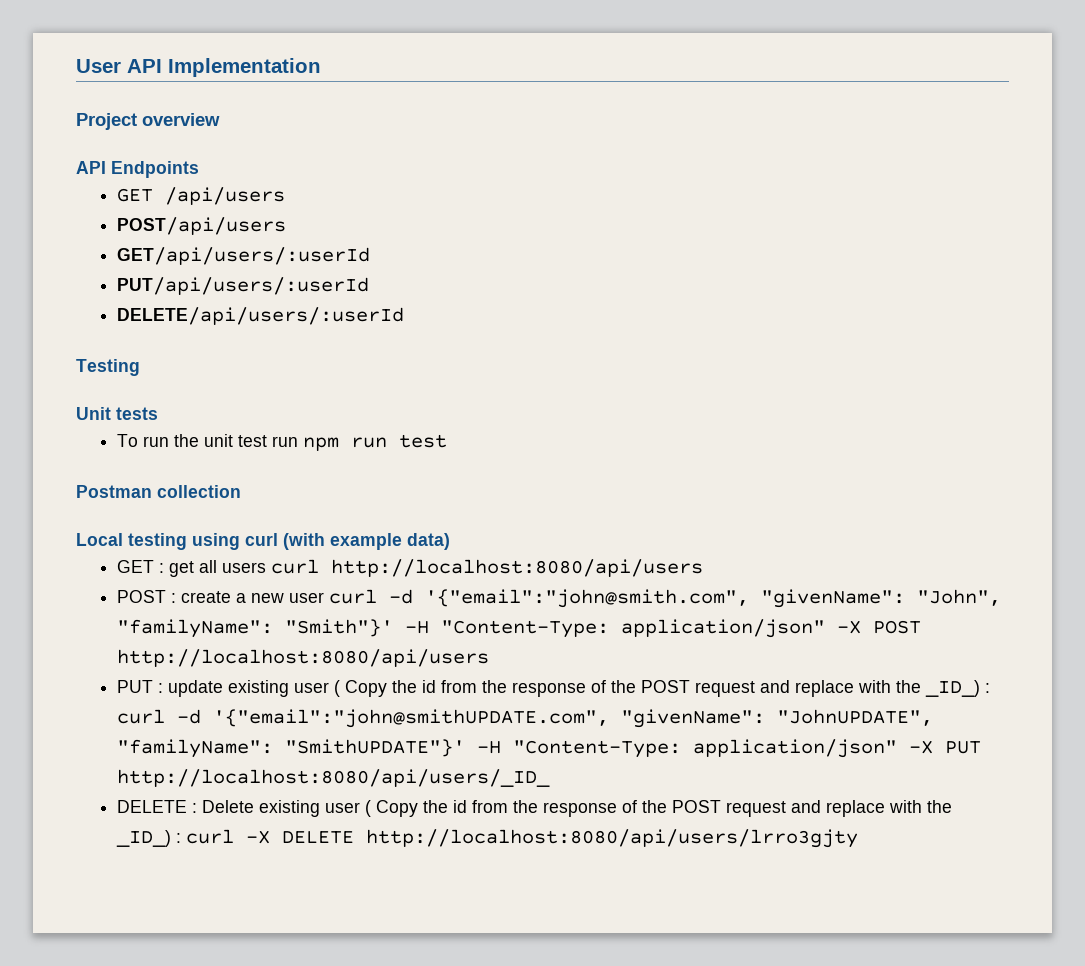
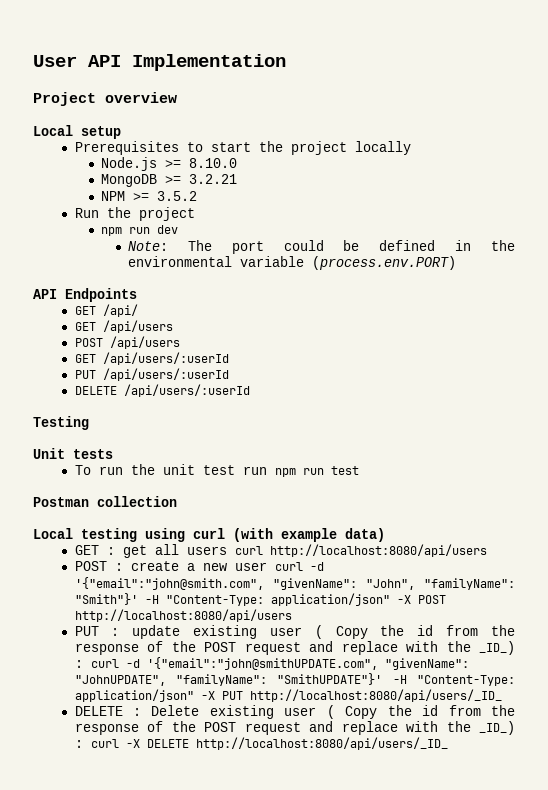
+ Local setup
+ Prerequisites to start the project locally
+ Node.js >= 8.10.0
+ MongoDB >= 3.2.21
+ NPM >= 3.5.2
+ Run the project
+ npm run dev
+ Note: The port could be defined in the environmental variable (process.env.PORT)
+ GET /api/
- POST/api/users
- GET/api/users/:userId
- PUT/api/users/:userId
- DELETE/api/users/:userId
+ POST /api/users
+ GET /api/users/:userId
+ PUT /api/users/:userId
+ DELETE /api/users/:userId
- DELETE : Delete existing user ( Copy the id from the response of the POST request and replace with the _ID_) : curl -X DELETE http://localhost:8080/api/users/lrro3gjty
+ DELETE : Delete existing user ( Copy the id from the response of the POST request and replace with the _ID_) : curl -X DELETE http://localhost:8080/api/users/_ID_

